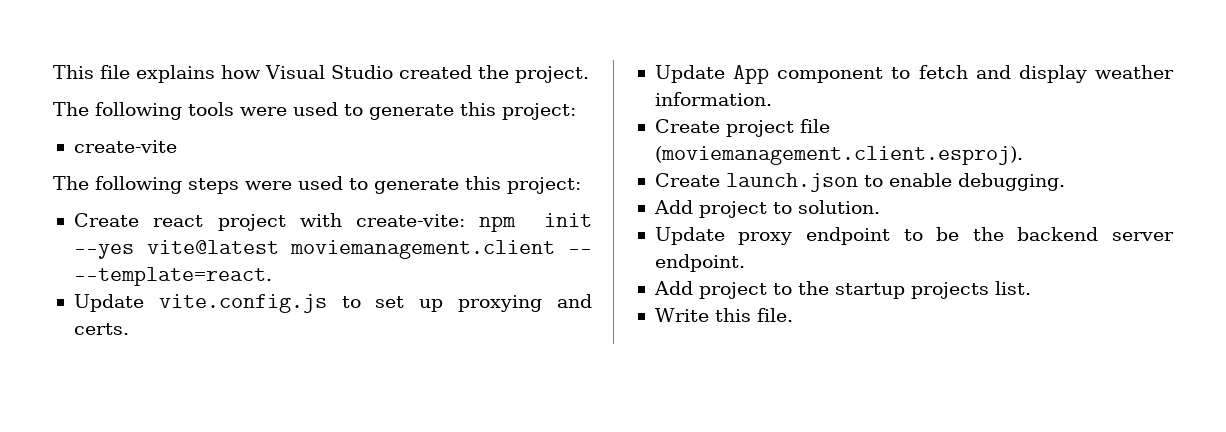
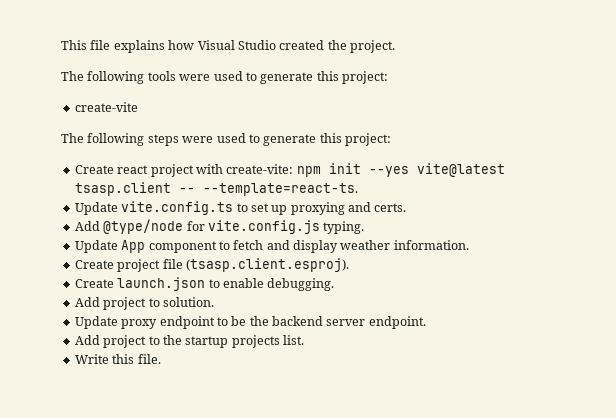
- Create react project with create-vite: npm init --yes vite@latest moviemanagement.client -- --template=react.
- Update vite.config.js to set up proxying and certs.
+ Create react project with create-vite: npm init --yes vite@latest tsasp.client -- --template=react-ts.
+ Update vite.config.ts to set up proxying and certs.
+ Add @type/node for vite.config.js typing.
- Create project file (moviemanagement.client.esproj).
+ Create project file (tsasp.client.esproj).

